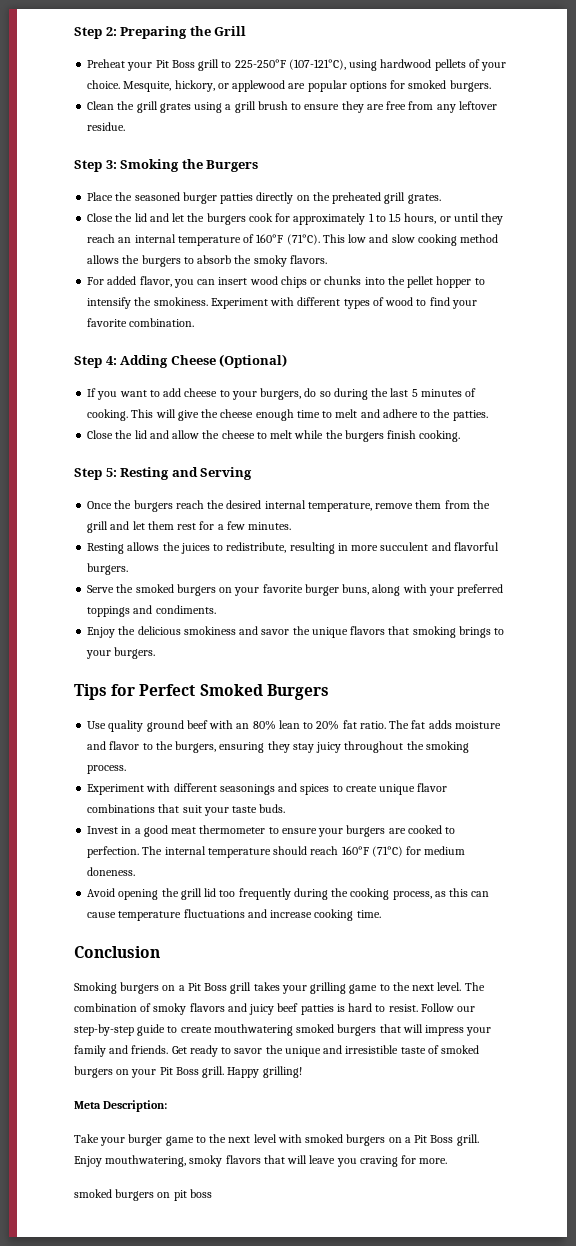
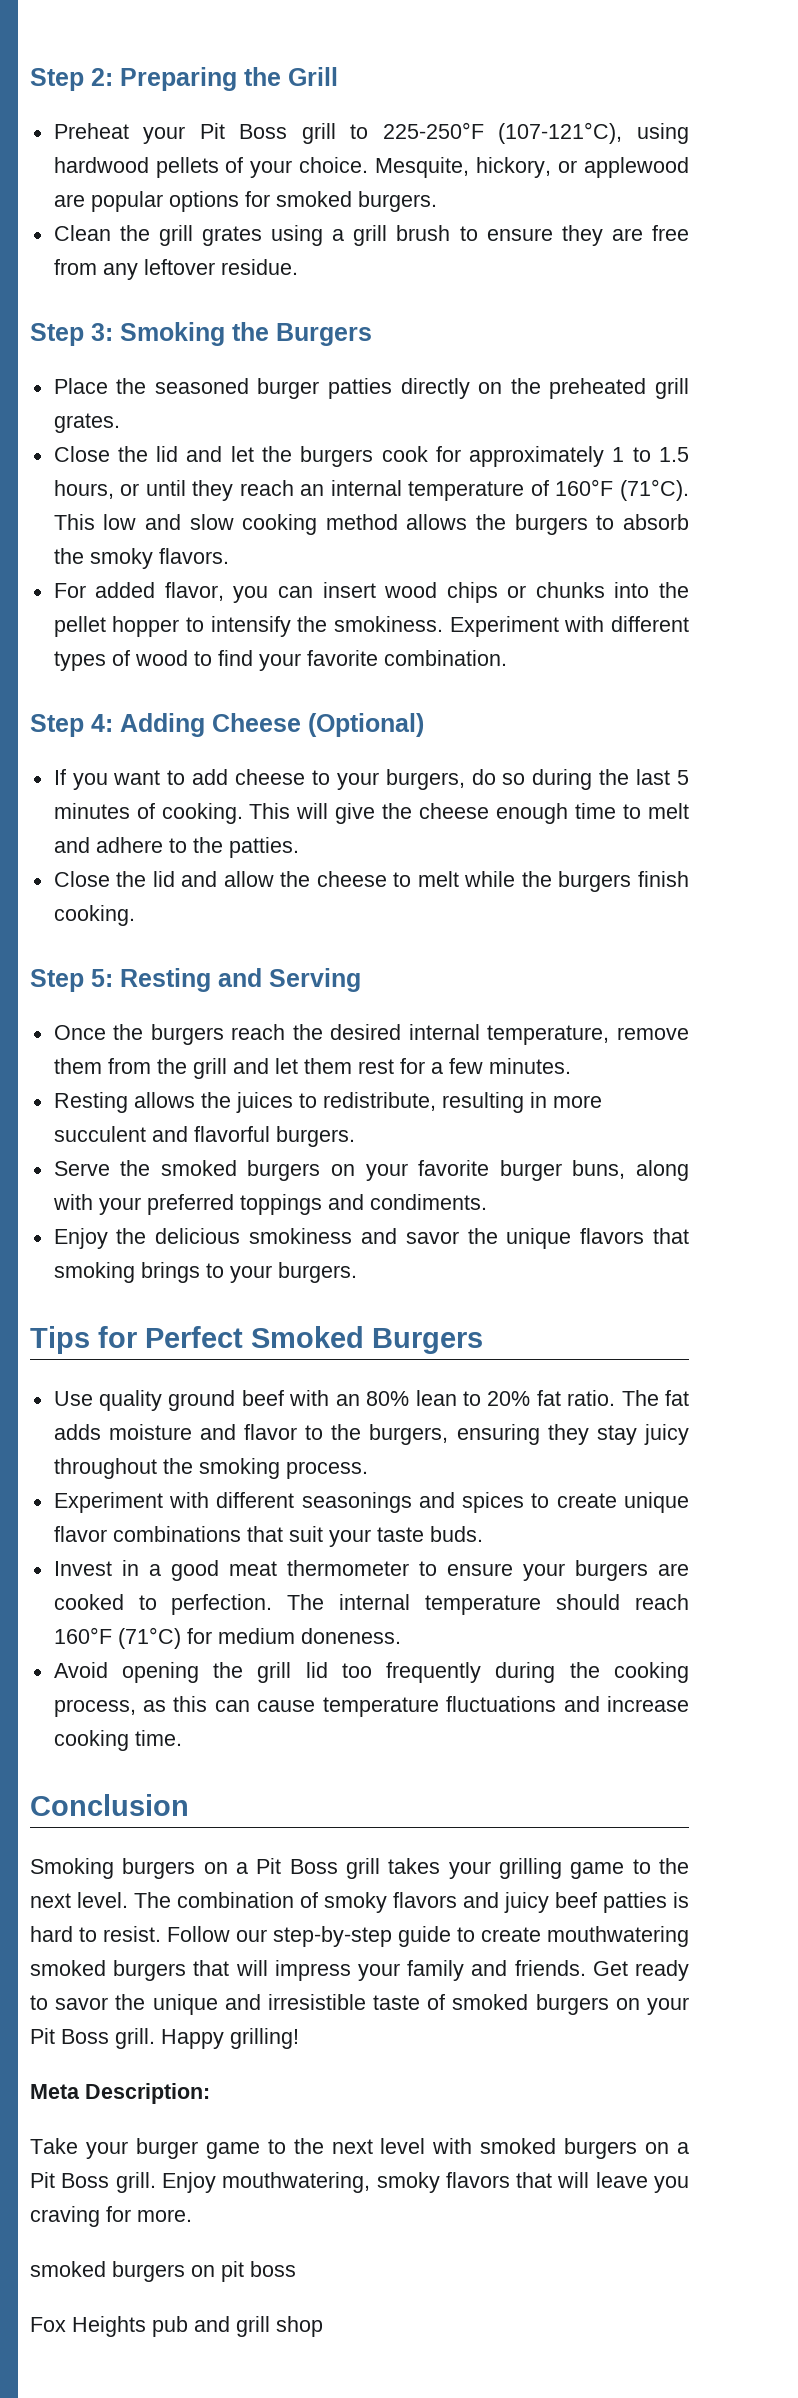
+ Fox Heights pub and grill shop

